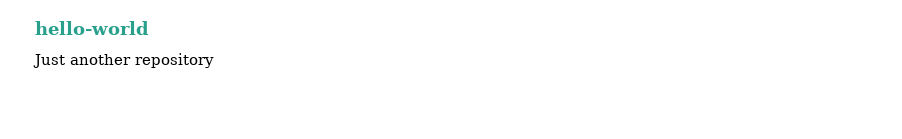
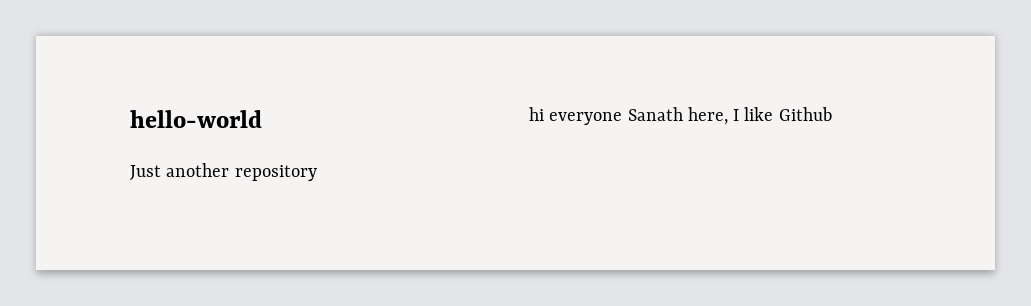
+ hi everyone Sanath here, I like Github

